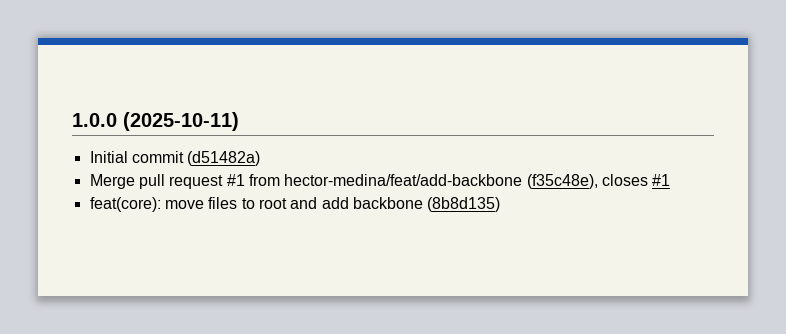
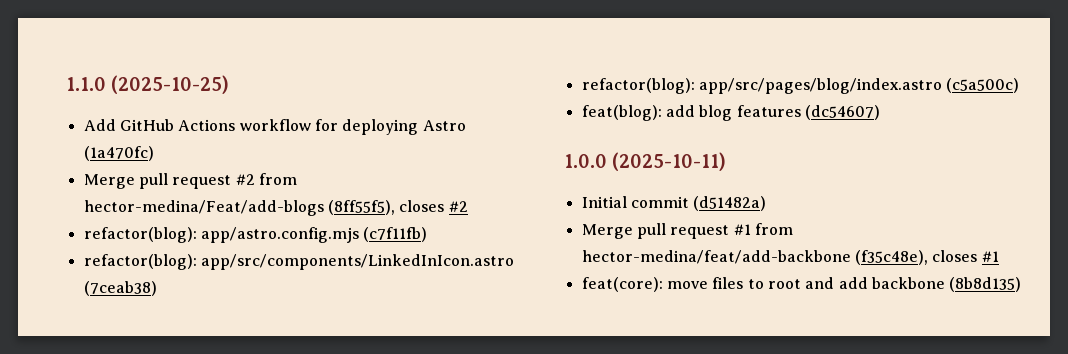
+ 1.1.0 (2025-10-25)
+ Add GitHub Actions workflow for deploying Astro (1a470fc)
+ Merge pull request #2 from hector-medina/Feat/add-blogs (8ff55f5), closes #2
+ refactor(blog): app/astro.config.mjs (c7f11fb)
+ refactor(blog): app/src/components/LinkedInIcon.astro (7ceab38)
+ refactor(blog): app/src/pages/blog/index.astro (c5a500c)
+ feat(blog): add blog features (dc54607)

